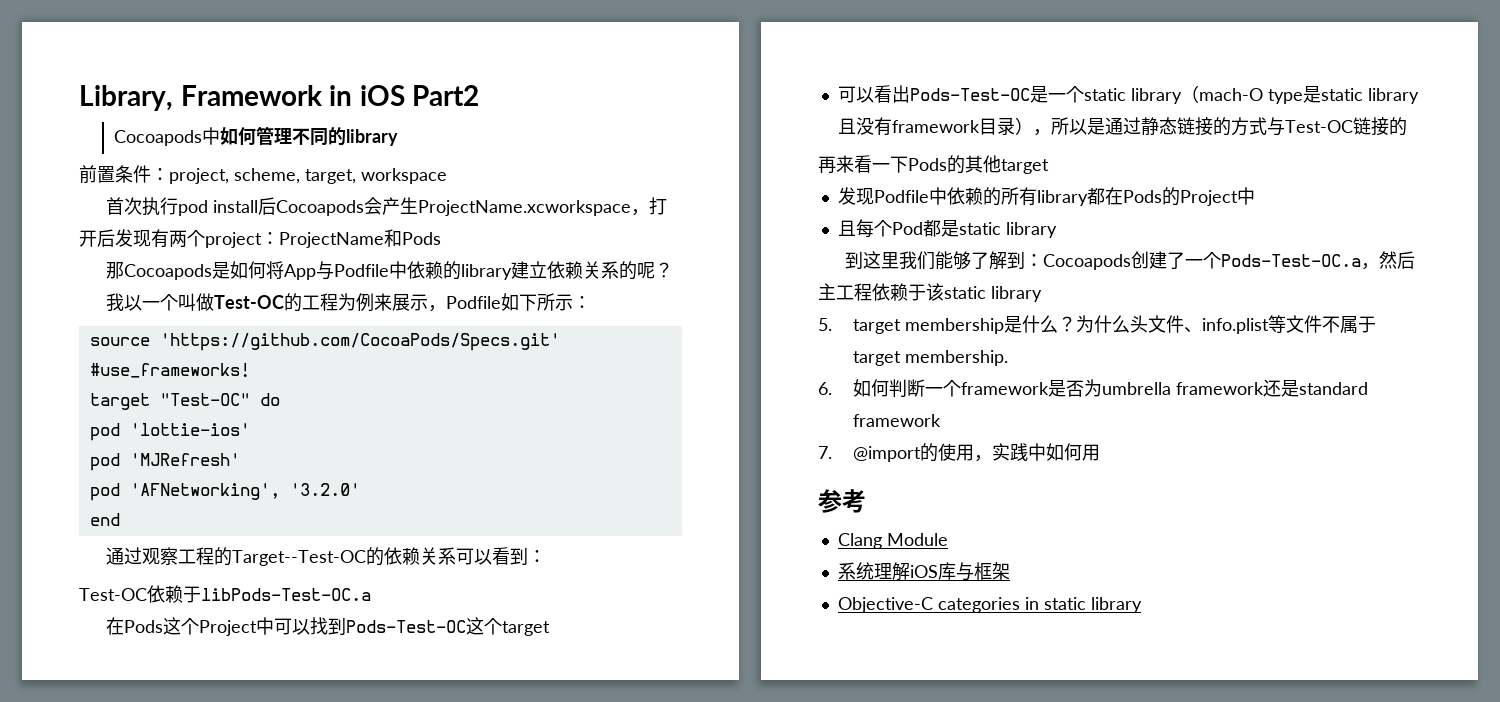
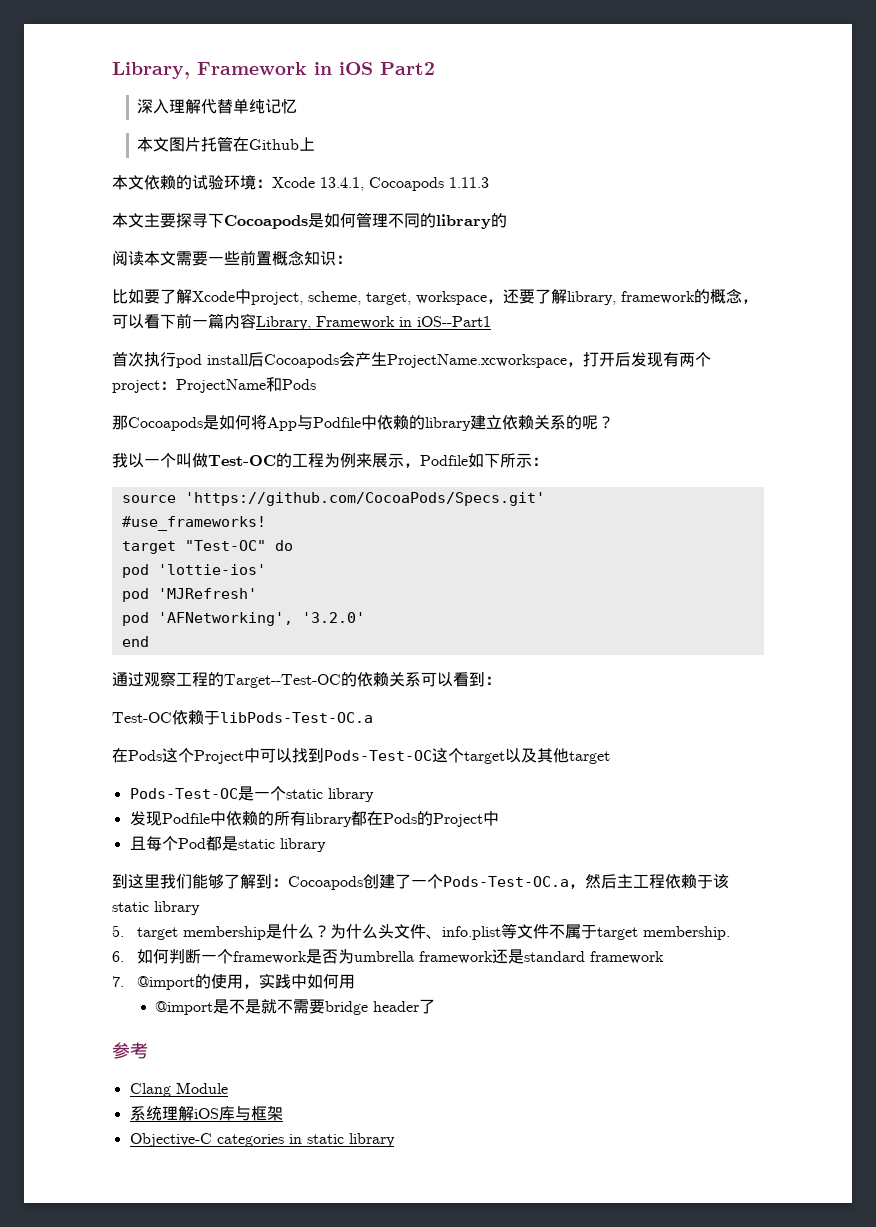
- Cocoapods中如何管理不同的library
- 前置条件：project, scheme, target, workspace
+ 深入理解代替单纯记忆
+ 本文图片托管在Github上
+ 本文依赖的试验环境：Xcode 13.4.1, Cocoapods 1.11.3
+ 本文主要探寻下Cocoapods是如何管理不同的library的
+ 阅读本文需要一些前置概念知识：
+ 比如要了解Xcode中project, scheme, target, workspace，还要了解library, framework的概念，可以看下前一篇内容Library, Framework in iOS--Part1
- 在Pods这个Project中可以找到Pods-Test-OC这个target
- 可以看出Pods-Test-OC是一个static library（mach-O type是static library且没有framework目录），所以是通过静态链接的方式与Test-OC链接的
- 再来看一下Pods的其他target
+ 在Pods这个Project中可以找到Pods-Test-OC这个target以及其他target
+ Pods-Test-OC是一个static library
+ @import是不是就不需要bridge header了

